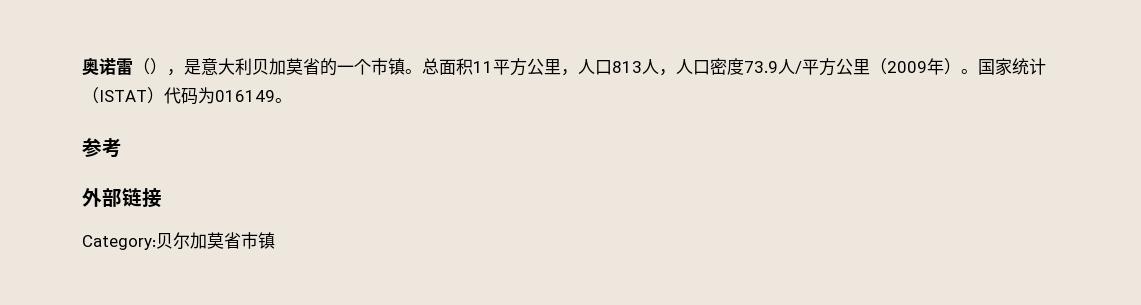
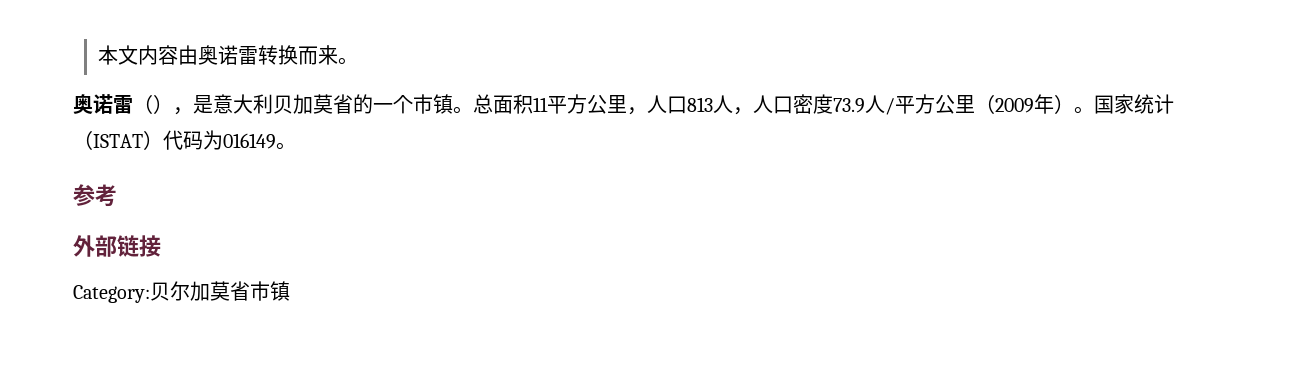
+ 本文内容由奥诺雷转换而来。

